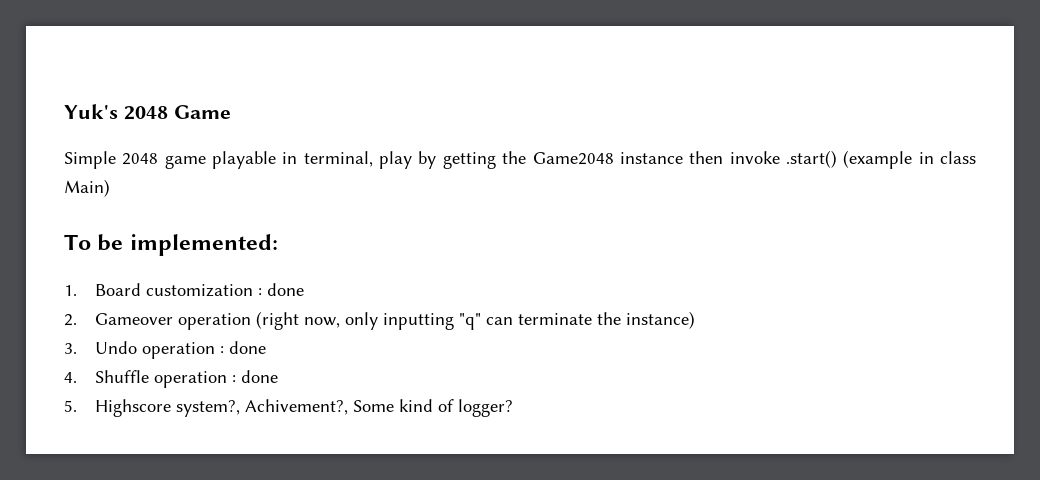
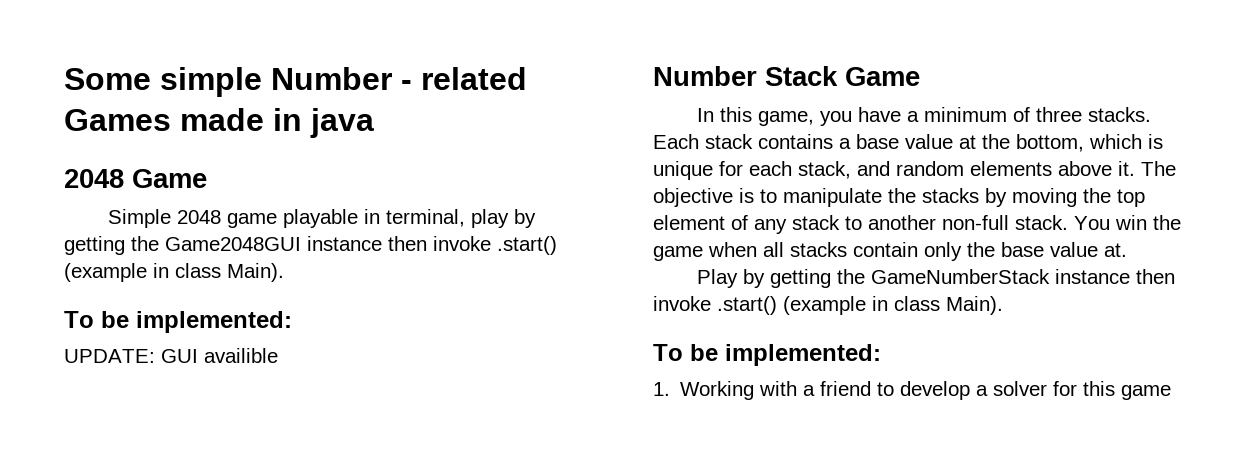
- Yuk's 2048 Game
+ Some simple Number - related Games made in java
+ 2048 Game
- Simple 2048 game playable in terminal, play by getting the Game2048 instance then invoke .start() (example in class Main)
+ Simple 2048 game playable in terminal, play by getting the Game2048GUI instance then invoke .start() (example in class Main).
  To be implemented:
- 1. Board customization : done
- 2. Gameover operation (right now, only inputting "q" can terminate the instance)
- 3. Undo operation : done
- 4. Shuffle operation : done
- 5. Highscore system?, Achivement?, Some kind of logger?
+ UPDATE: GUI availible
+ Number Stack Game
+ In this game, you have a minimum of three stacks. Each stack contains a base value at the bottom, which is unique for each stack, and random elements above it. The objective is to manipulate the stacks by moving the top element of any stack to another non-full stack. You win the game when all stacks contain only the base value at.
+ Play by getting the GameNumberStack instance then invoke .start() (example in class Main).
+ To be implemented:
+ 1. Working with a friend to develop a solver for this game

